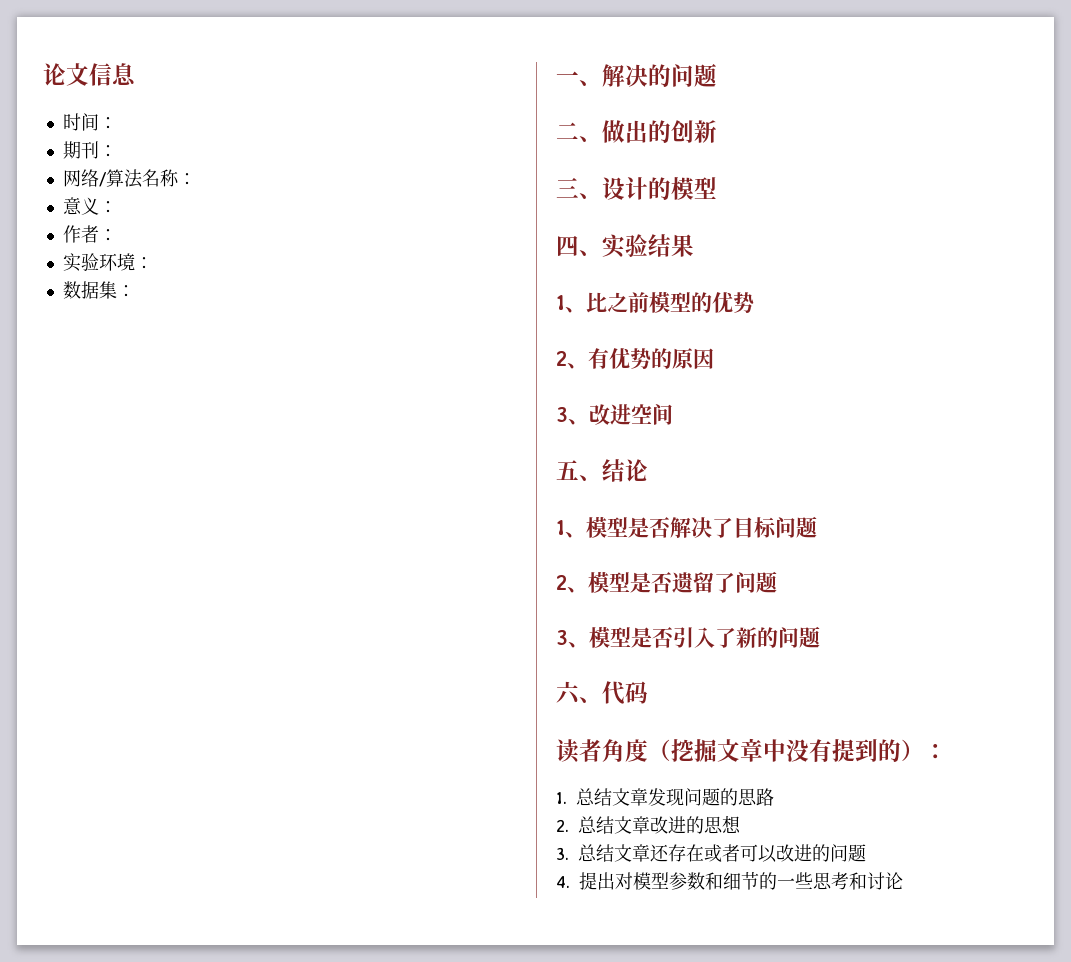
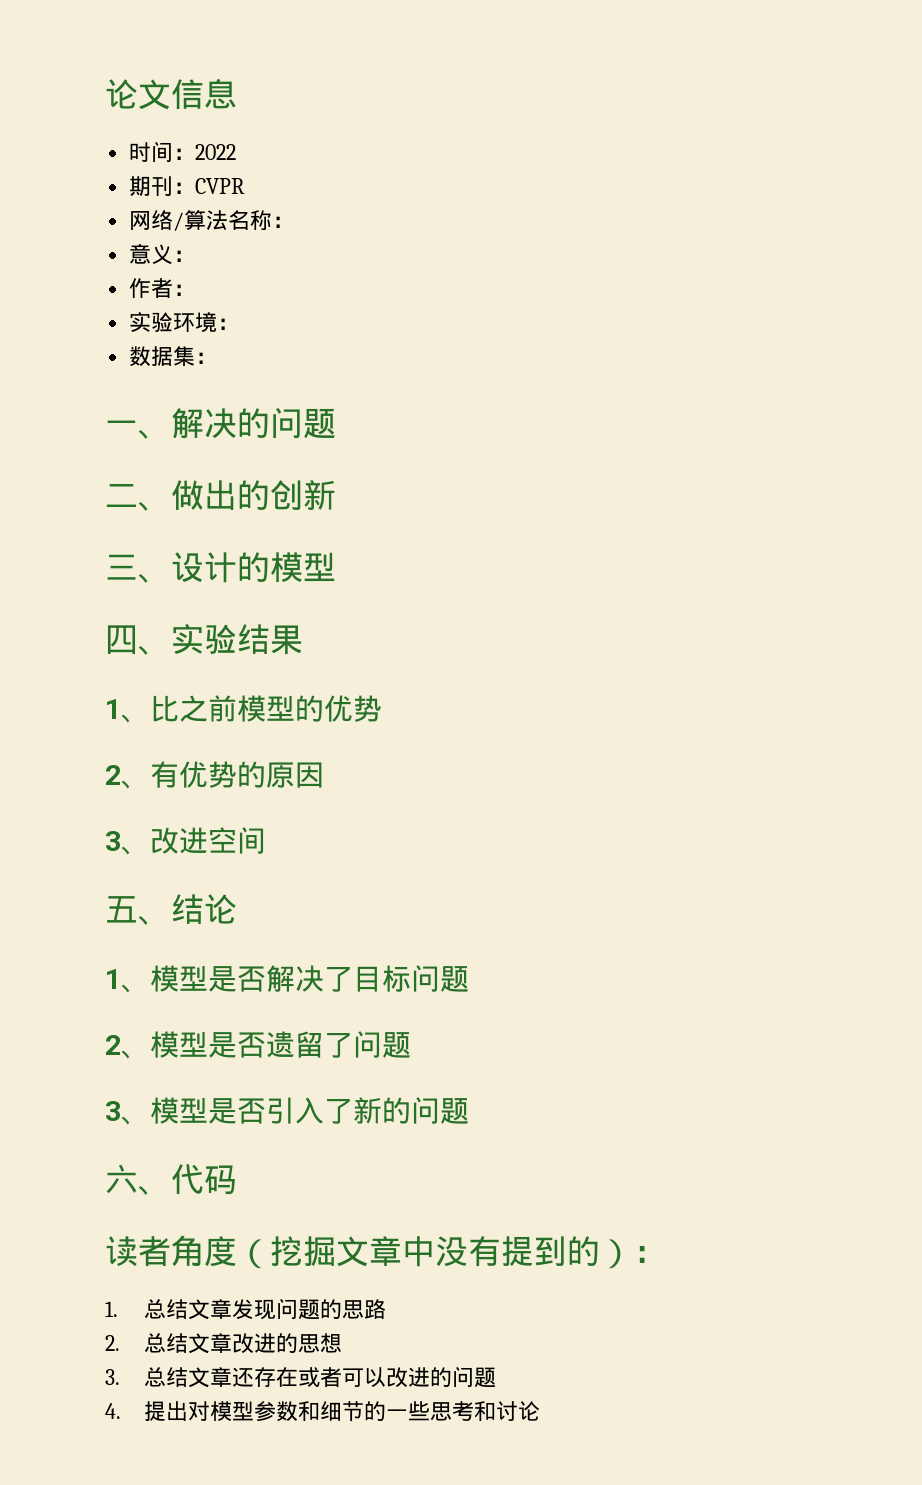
- 时间：
+ 时间：2022
- 期刊：
+ 期刊：CVPR

